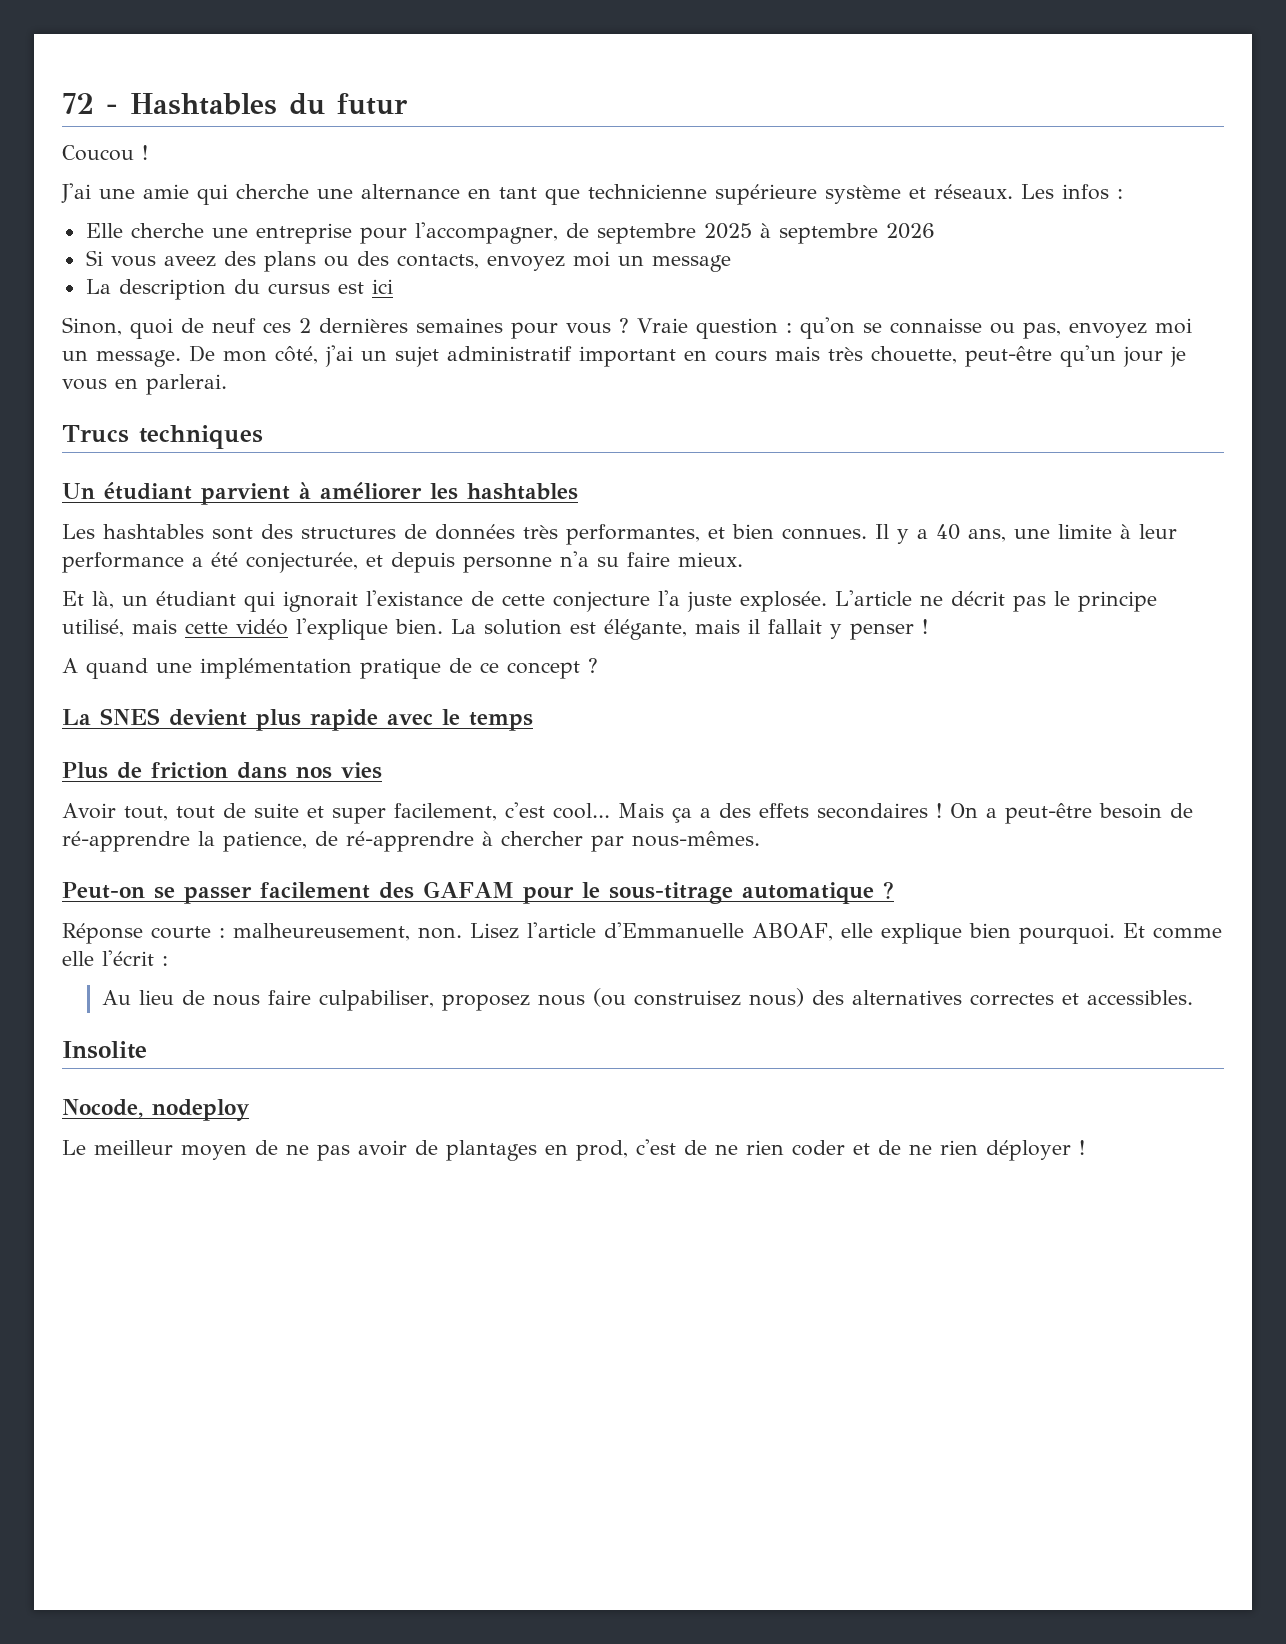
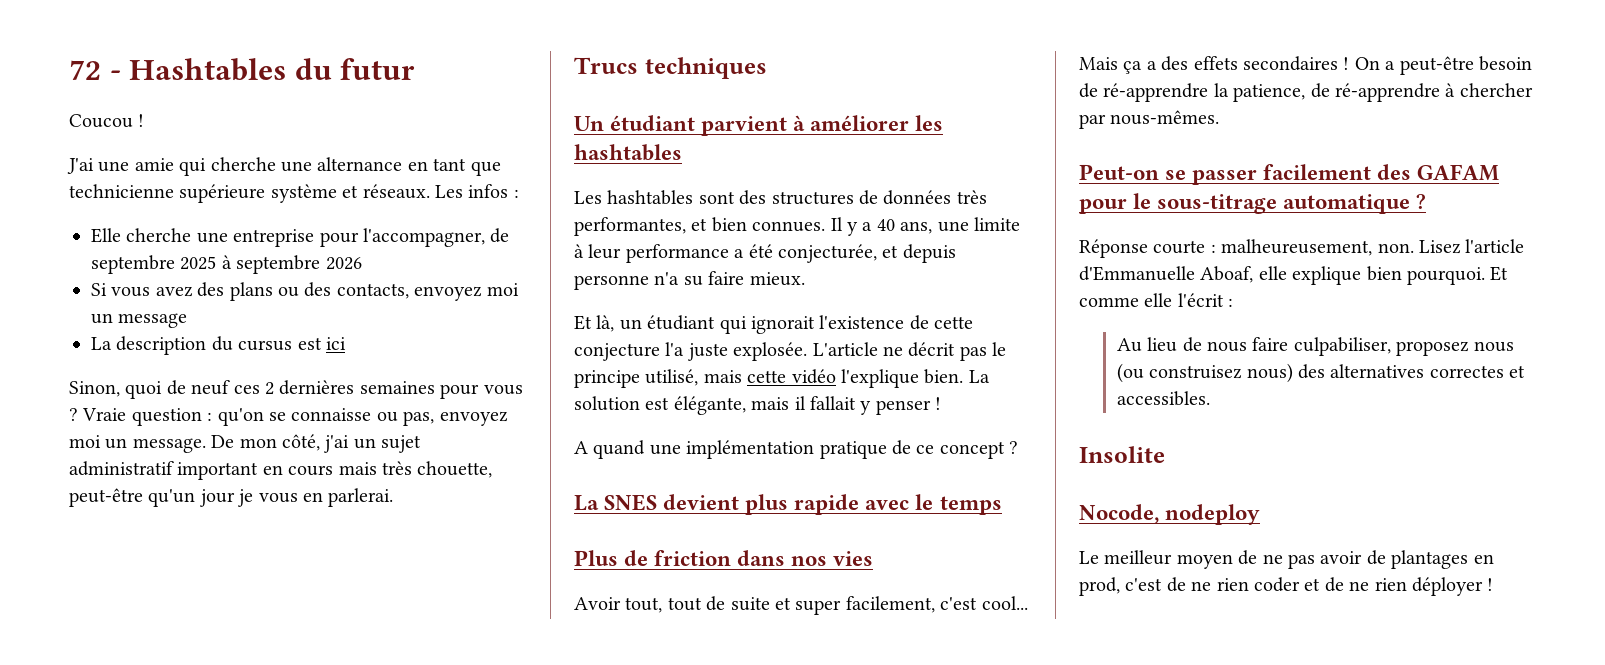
- Si vous aveez des plans ou des contacts, envoyez moi un message
+ Si vous avez des plans ou des contacts, envoyez moi un message
- Et là, un étudiant qui ignorait l'existance de cette conjecture l'a juste explosée.
+ Et là, un étudiant qui ignorait l'existence de cette conjecture l'a juste explosée.
- Lisez l'article d'Emmanuelle ABOAF, elle explique bien pourquoi.
+ Lisez l'article d'Emmanuelle Aboaf, elle explique bien pourquoi.

